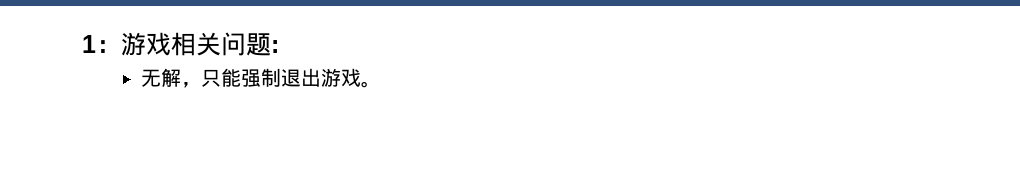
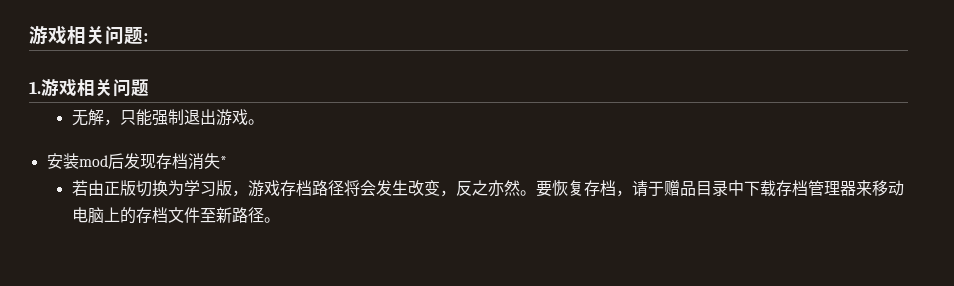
- 1：游戏相关问题:
+ 游戏相关问题:
+ 1.游戏相关问题
+ 安装mod后发现存档消失*
+ 若由正版切换为学习版，游戏存档路径将会发生改变，反之亦然。要恢复存档，请于赠品目录中下载存档管理器来移动电脑上的存档文件至新路径。

